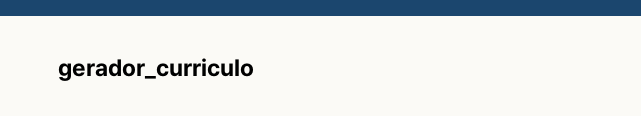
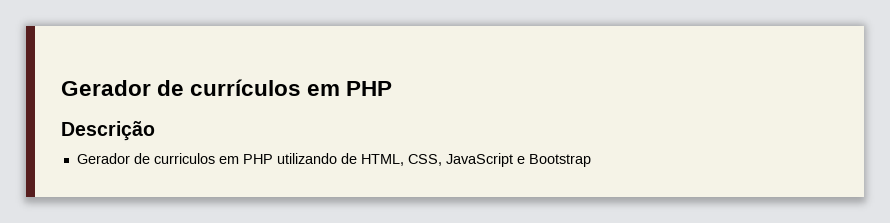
- gerador_curriculo
+ Gerador de currículos em PHP
+ Descrição
+ Gerador de curriculos em PHP utilizando de HTML, CSS, JavaScript e Bootstrap

